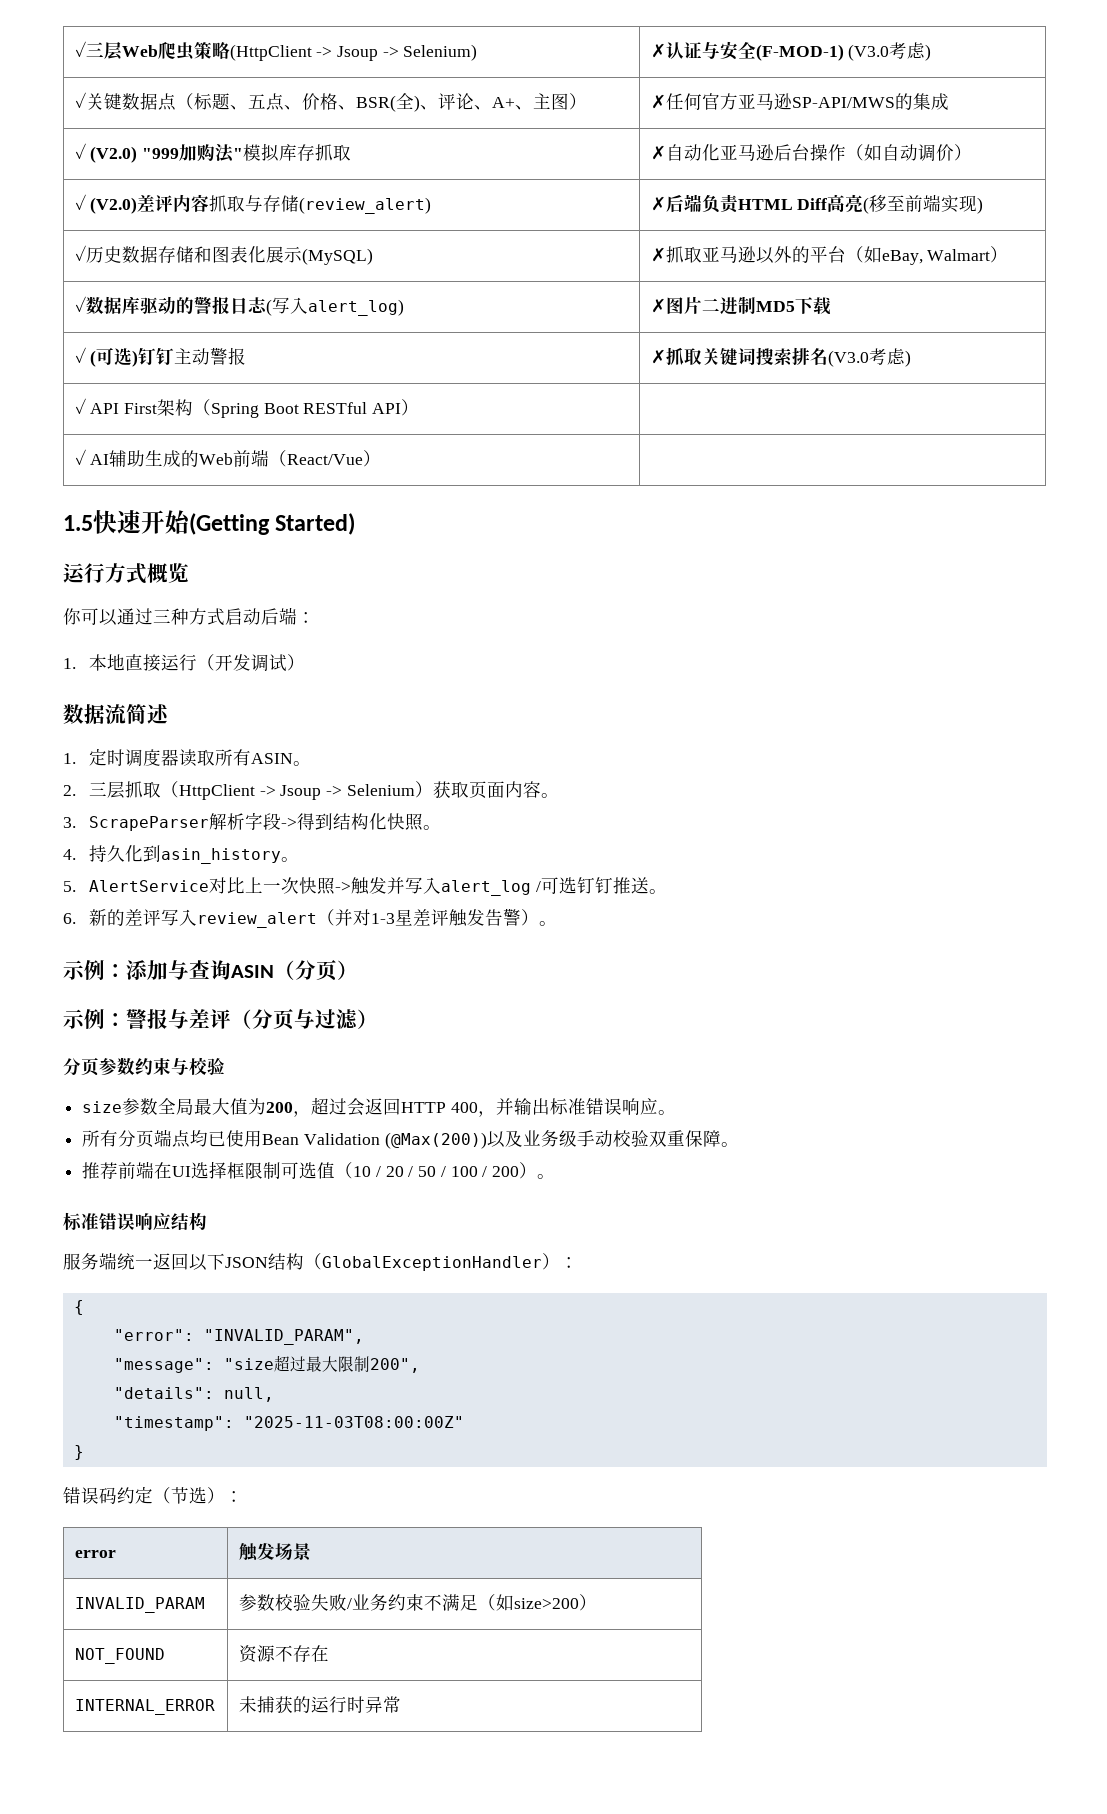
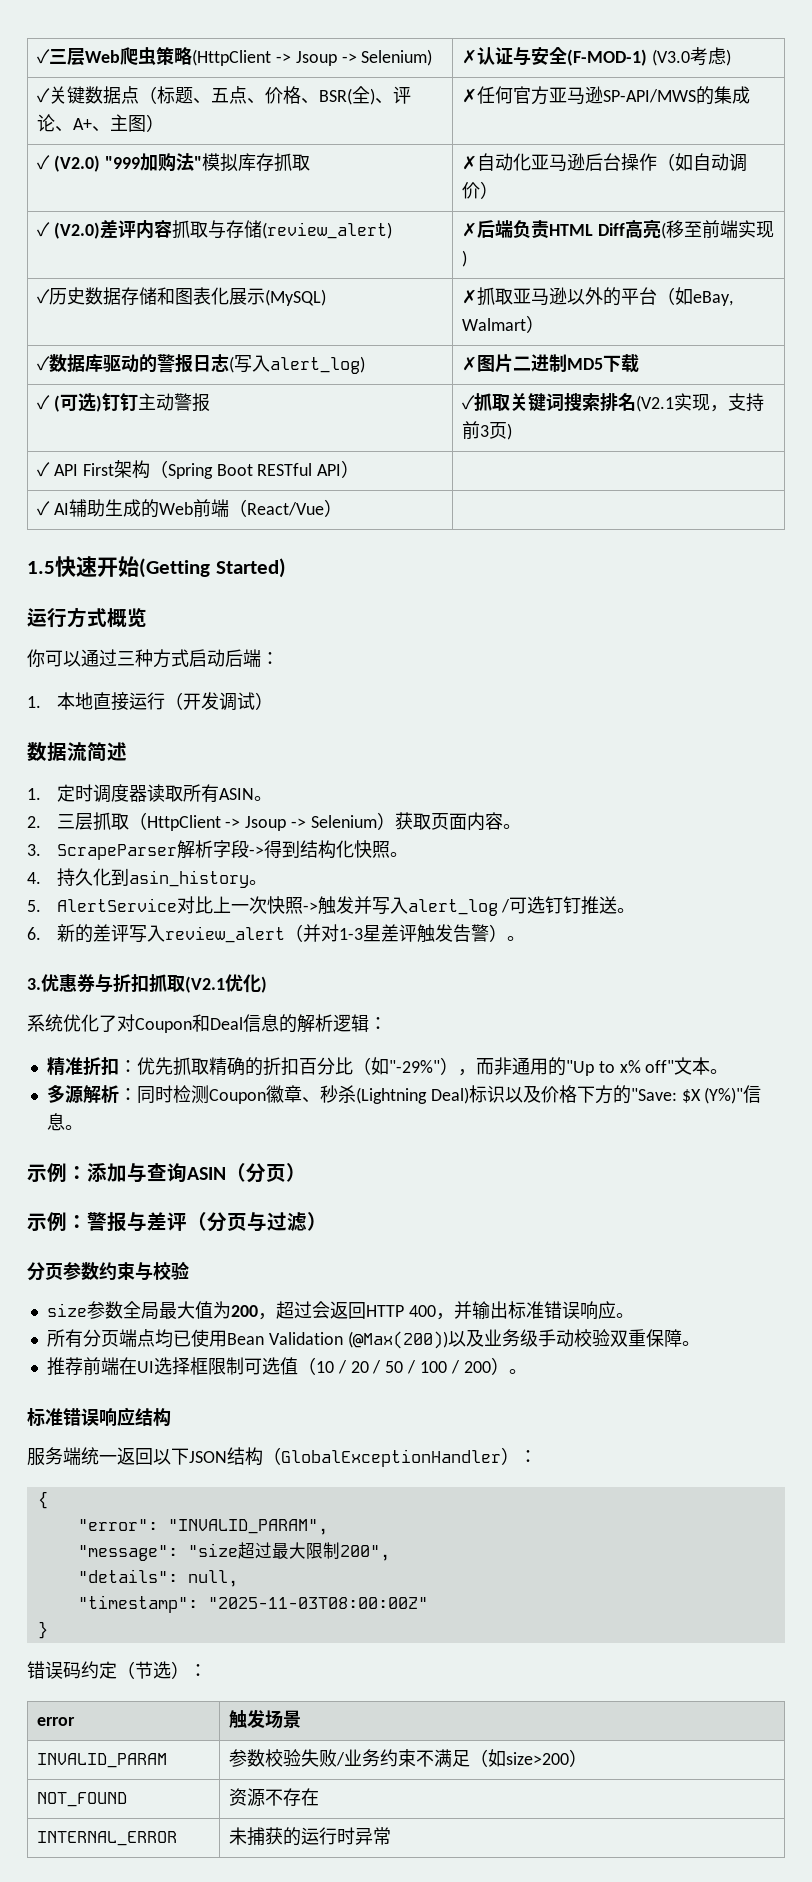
- ✓ (可选)钉钉主动警报 | ✗抓取关键词搜索排名(V3.0考虑)
+ ✓ (可选)钉钉主动警报 | ✓抓取关键词搜索排名(V2.1实现，支持前3页)
+ 3.优惠券与折扣抓取(V2.1优化)
+ 系统优化了对Coupon和Deal信息的解析逻辑：
+ 精准折扣：优先抓取精确的折扣百分比（如"-29%"），而非通用的"Up to x% off"文本。
+ 多源解析：同时检测Coupon徽章、秒杀(Lightning Deal)标识以及价格下方的"Save: $X (Y%)"信息。

